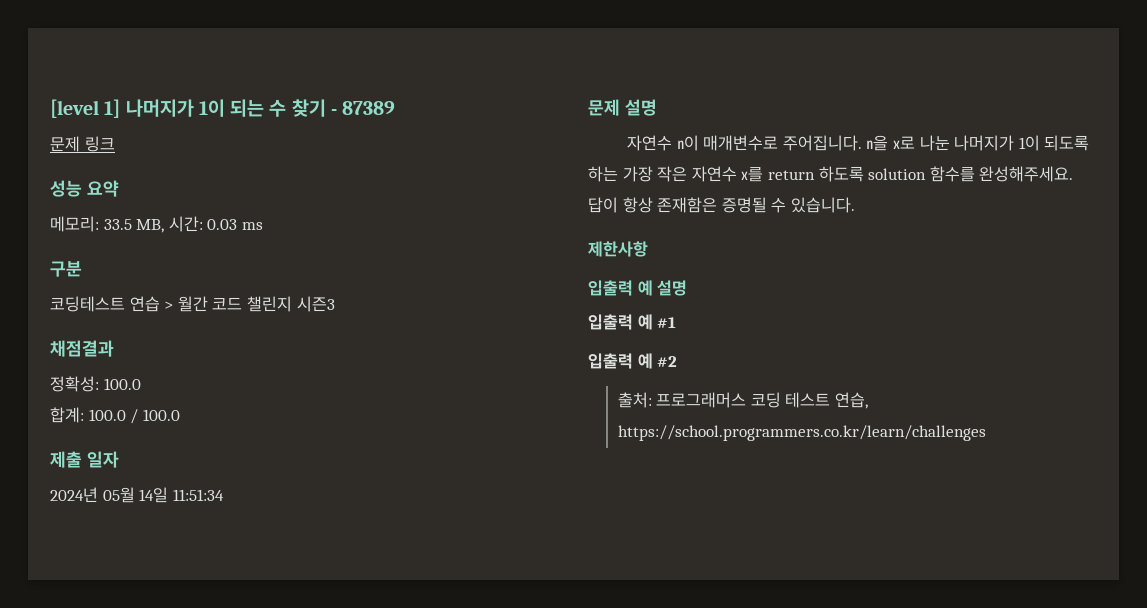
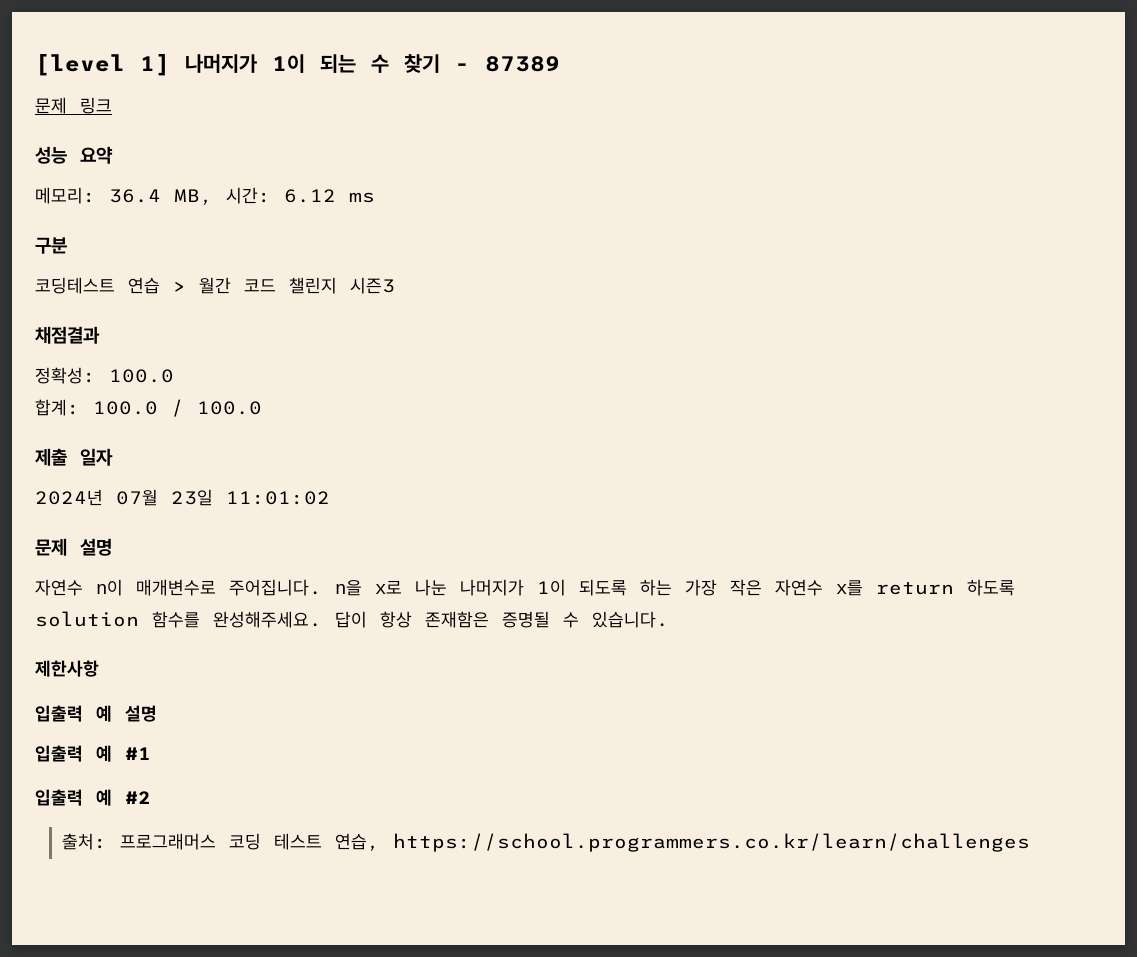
- 메모리: 33.5 MB, 시간: 0.03 ms
+ 메모리: 36.4 MB, 시간: 6.12 ms
- 2024년 05월 14일 11:51:34
+ 2024년 07월 23일 11:01:02

